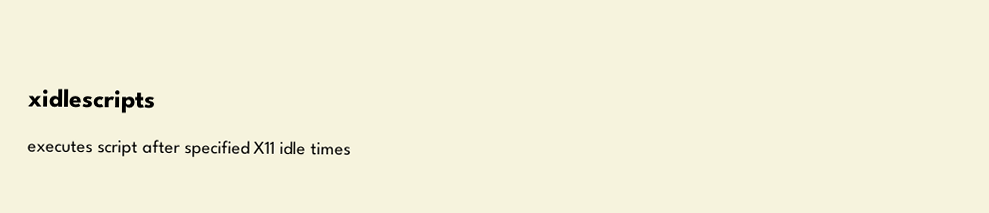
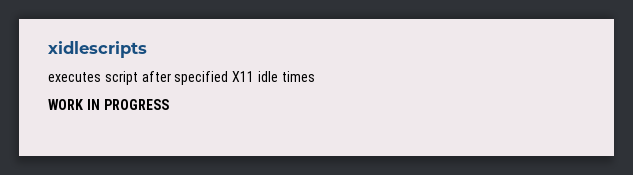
+ WORK IN PROGRESS

